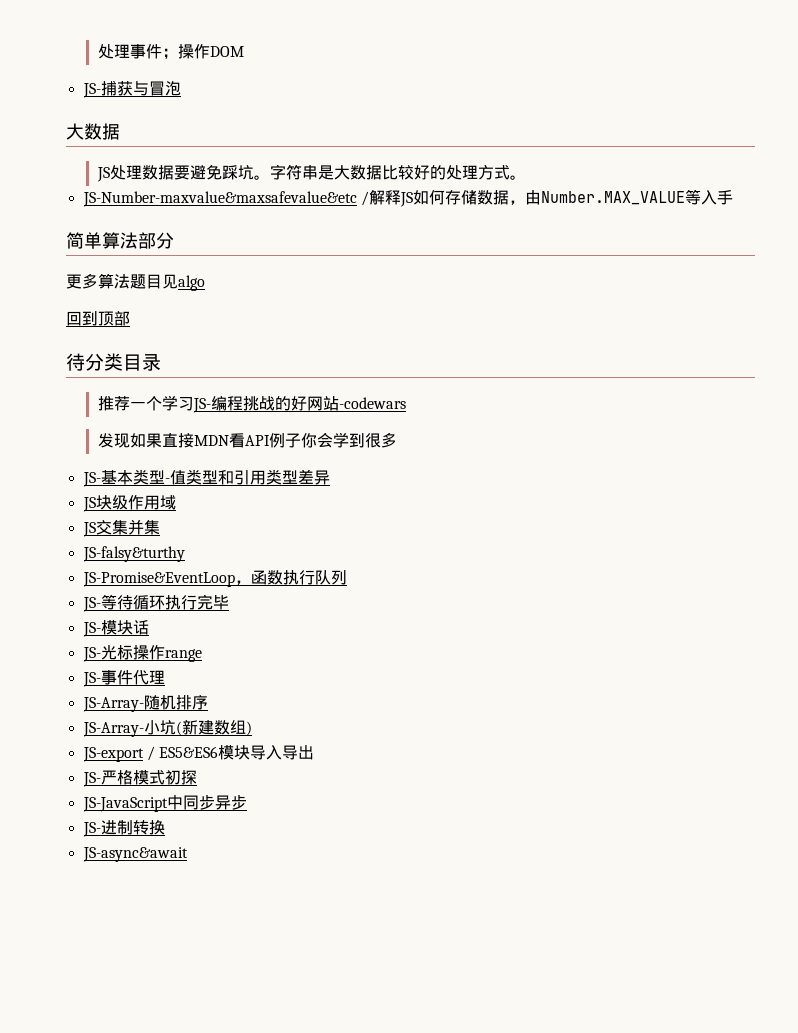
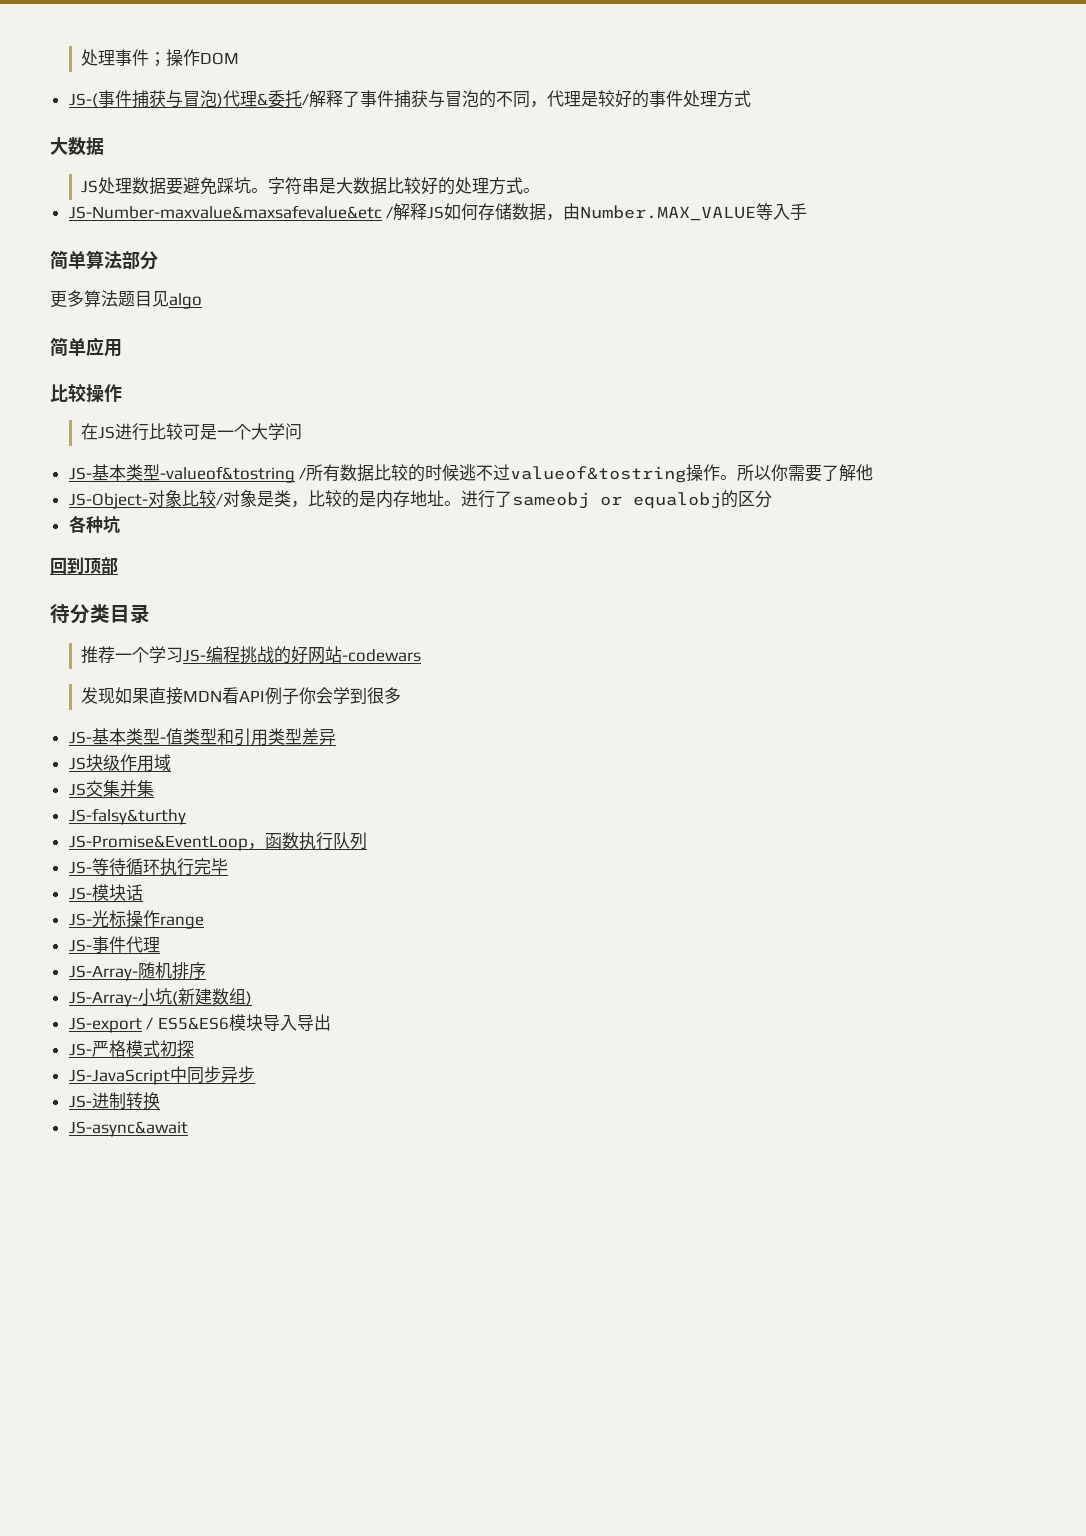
- JS-捕获与冒泡
+ JS-(事件捕获与冒泡)代理&委托/解释了事件捕获与冒泡的不同，代理是较好的事件处理方式
+ 简单应用
+ 比较操作
+ 在JS进行比较可是一个大学问
+ JS-基本类型-valueof&tostring /所有数据比较的时候逃不过valueof&tostring操作。所以你需要了解他
+ JS-Object-对象比较/对象是类，比较的是内存地址。进行了sameobj or equalobj的区分
+ 各种坑

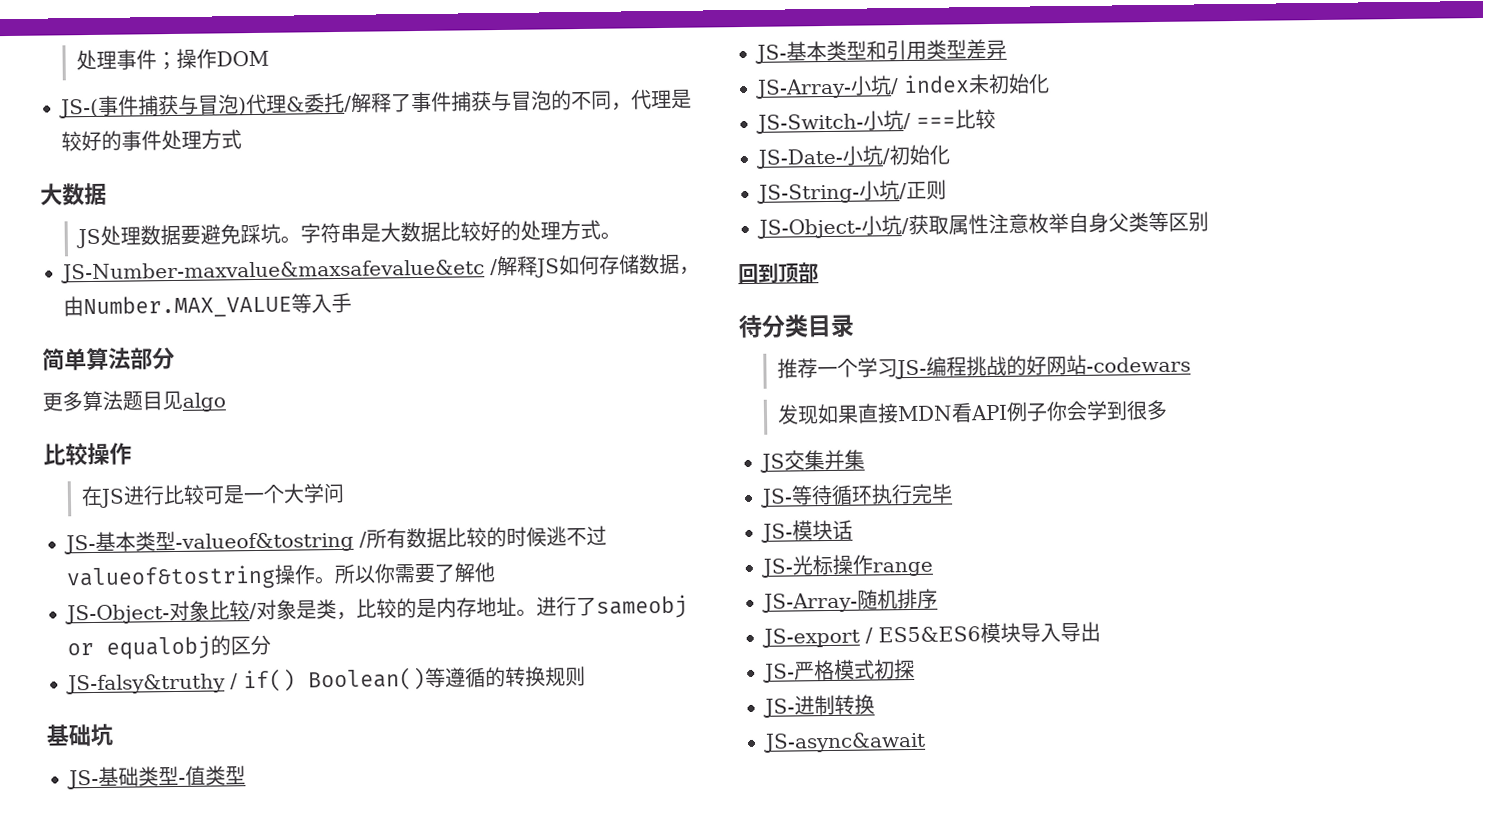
- 简单应用
- 各种坑
+ JS-falsy&truthy / if() Boolean()等遵循的转换规则
+ 基础坑
+ JS-基础类型-值类型
+ JS-基本类型和引用类型差异
+ JS-Array-小坑/ index未初始化
+ JS-Switch-小坑/ ===比较
+ JS-Date-小坑/初始化
+ JS-String-小坑/正则
+ JS-Object-小坑/获取属性注意枚举自身父类等区别
- JS-基本类型-值类型和引用类型差异
- JS块级作用域
  JS交集并集
- JS-falsy&turthy
- JS-Promise&EventLoop，函数执行队列
- JS-事件代理
- JS-Array-小坑(新建数组)
- JS-JavaScript中同步异步

